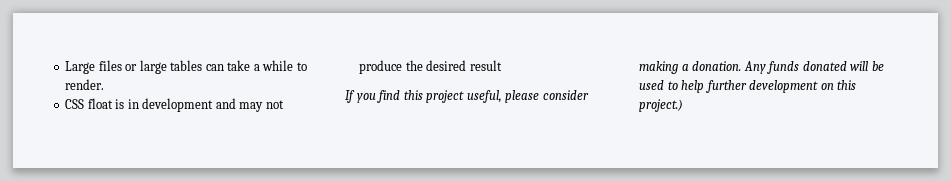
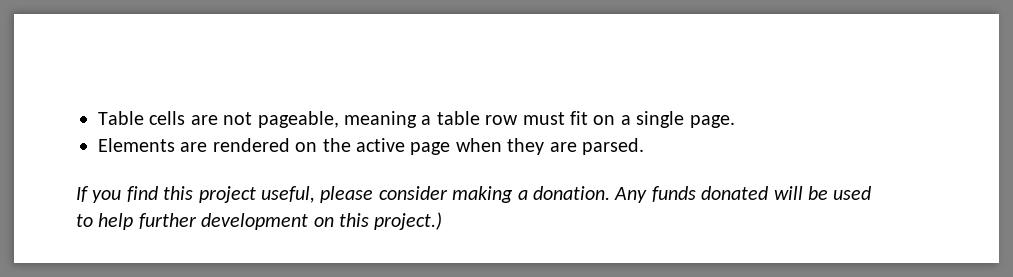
- Large files or large tables can take a while to render.
- CSS float is in development and may not produce the desired result
+ Table cells are not pageable, meaning a table row must fit on a single page.
+ Elements are rendered on the active page when they are parsed.

